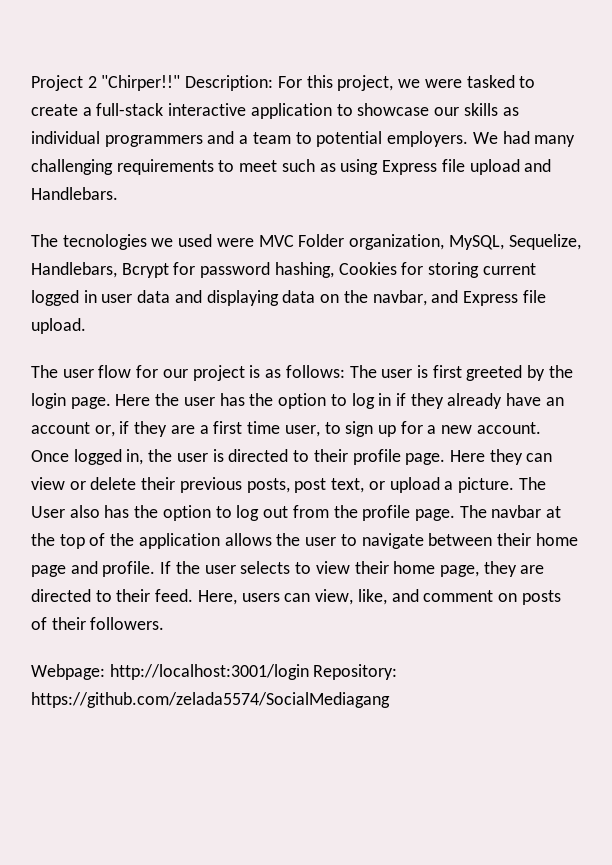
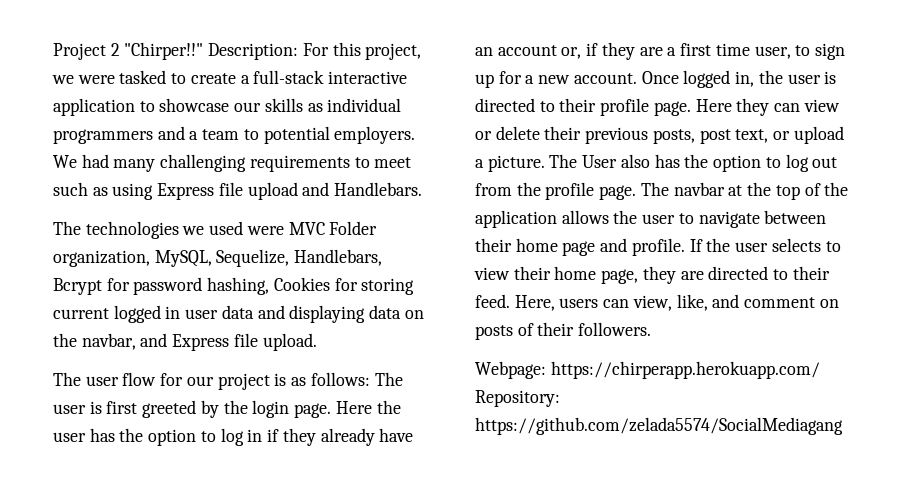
- The tecnologies we used were MVC Folder organization, MySQL, Sequelize, Handlebars, Bcrypt for password hashing, Cookies for storing current logged in user data and displaying data on the navbar, and Express file upload.
+ The technologies we used were MVC Folder organization, MySQL, Sequelize, Handlebars, Bcrypt for password hashing, Cookies for storing current logged in user data and displaying data on the navbar, and Express file upload.
- Webpage: http://localhost:3001/login Repository: https://github.com/zelada5574/SocialMediagang
+ Webpage: https://chirperapp.herokuapp.com/ Repository: https://github.com/zelada5574/SocialMediagang

